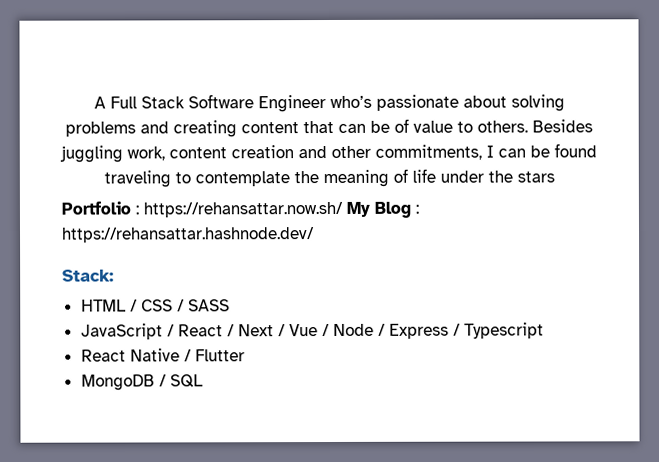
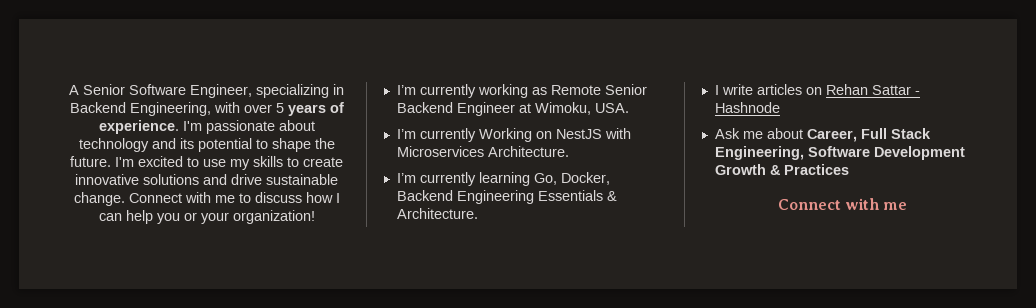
- A Full Stack Software Engineer who’s passionate about solving problems and creating content that can be of value to others. Besides juggling work, content creation and other commitments, I can be found traveling to contemplate the meaning of life under the stars
- Portfolio : https://rehansattar.now.sh/ My Blog : https://rehansattar.hashnode.dev/
- Stack:
- HTML / CSS / SASS
- JavaScript / React / Next / Vue / Node / Express / Typescript
- React Native / Flutter
- MongoDB / SQL
+ A Senior Software Engineer, specializing in Backend Engineering, with over 5 years of experience. I'm passionate about technology and its potential to shape the future. I'm excited to use my skills to create innovative solutions and drive sustainable change. Connect with me to discuss how I can help you or your organization!
+ I’m currently working as Remote Senior Backend Engineer at Wimoku, USA.
+ I’m currently Working on NestJS with Microservices Architecture.
+ I’m currently learning Go, Docker, Backend Engineering Essentials & Architecture.
+ I write articles on Rehan Sattar - Hashnode
+ Ask me about Career, Full Stack Engineering, Software Development Growth & Practices
+ Connect with me

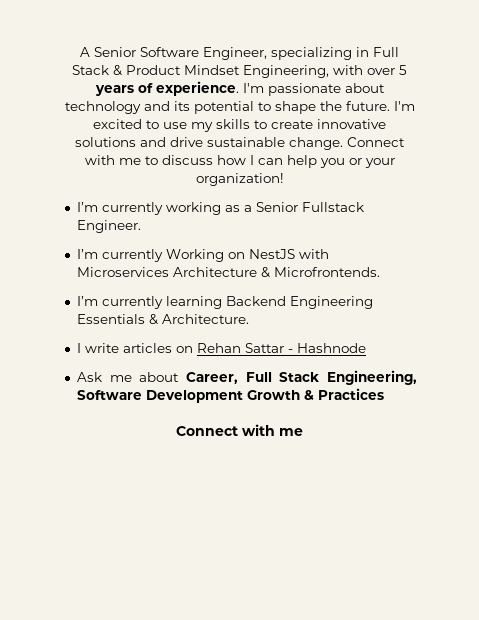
- A Senior Software Engineer, specializing in Backend Engineering, with over 5 years of experience.
+ A Senior Software Engineer, specializing in Full Stack & Product Mindset Engineering, with over 5 years of experience.
- I’m currently working as Remote Senior Backend Engineer at Wimoku, USA.
+ I’m currently working as a Senior Fullstack Engineer.
- I’m currently Working on NestJS with Microservices Architecture.
+ I’m currently Working on NestJS with Microservices Architecture & Microfrontends.
- I’m currently learning Go, Docker, Backend Engineering Essentials & Architecture.
+ I’m currently learning Backend Engineering Essentials & Architecture.

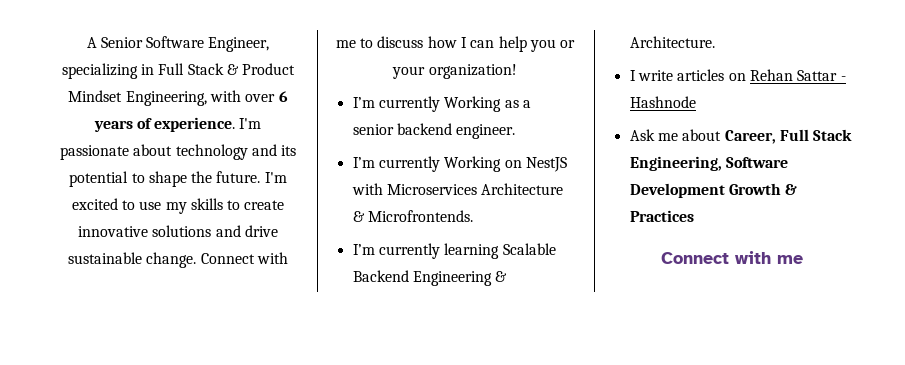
- A Senior Software Engineer, specializing in Full Stack & Product Mindset Engineering, with over 5 years of experience.
+ A Senior Software Engineer, specializing in Full Stack & Product Mindset Engineering, with over 6 years of experience.
- I’m currently working as a Senior Fullstack Engineer.
+ I’m currently Working as a senior backend engineer.
- I’m currently learning Backend Engineering Essentials & Architecture.
+ I’m currently learning Scalable Backend Engineering & Architecture.

